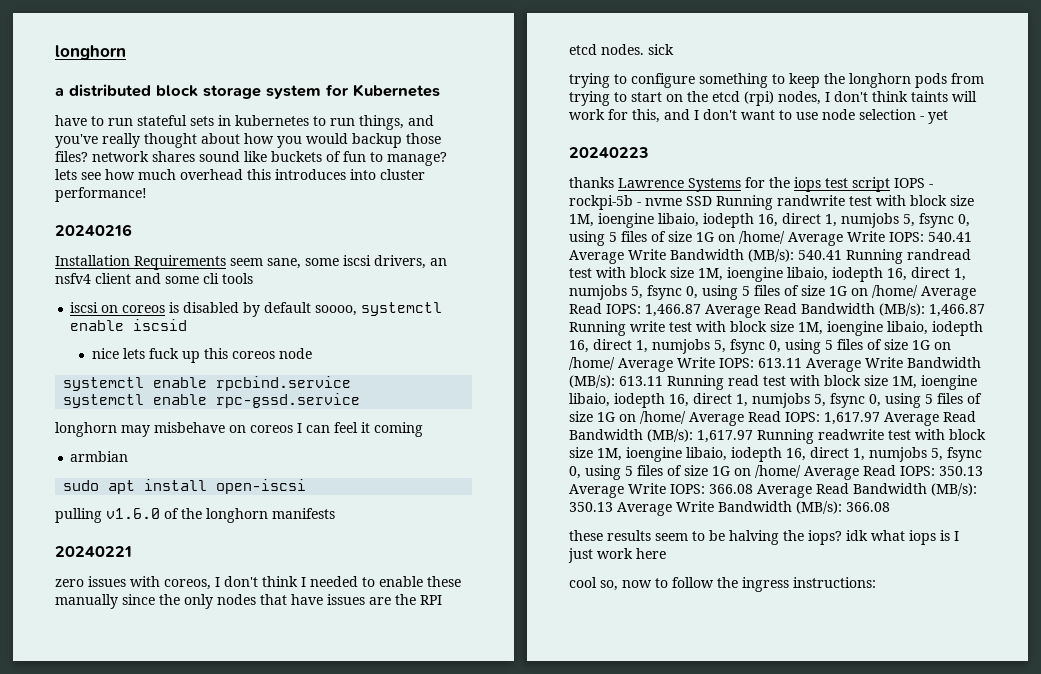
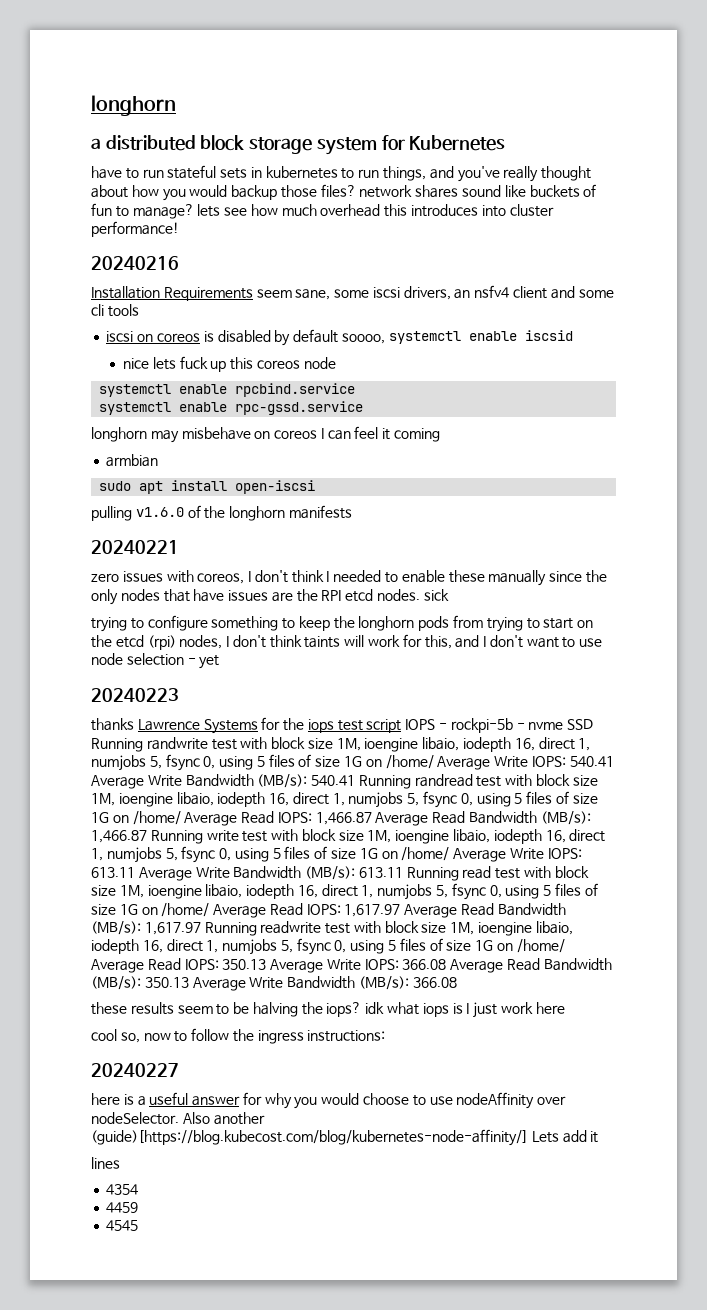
+ 20240227
+ here is a useful answer for why you would choose to use nodeAffinity over nodeSelector. Also another (guide)[https://blog.kubecost.com/blog/kubernetes-node-affinity/] Lets add it
+ lines
+ 4354
+ 4459
+ 4545

